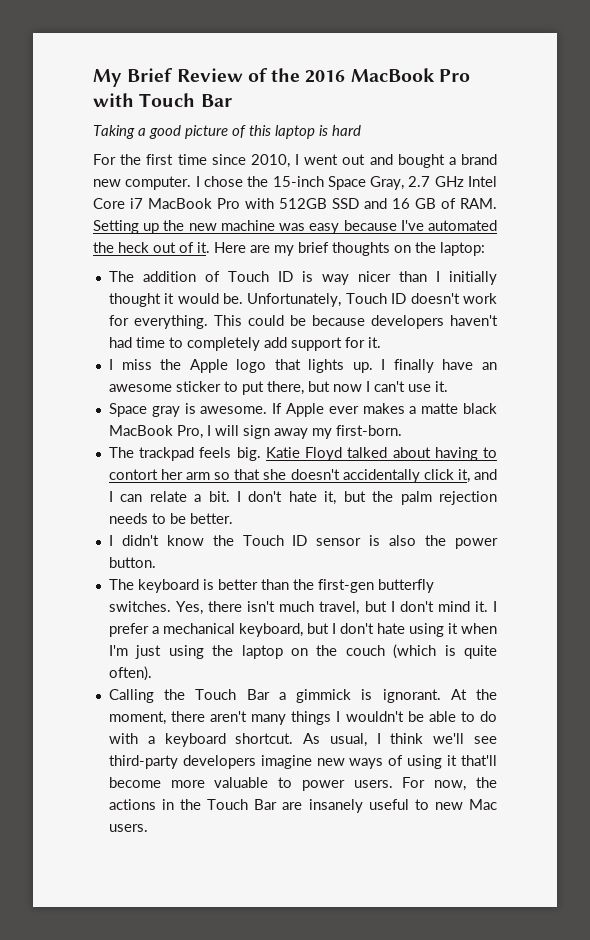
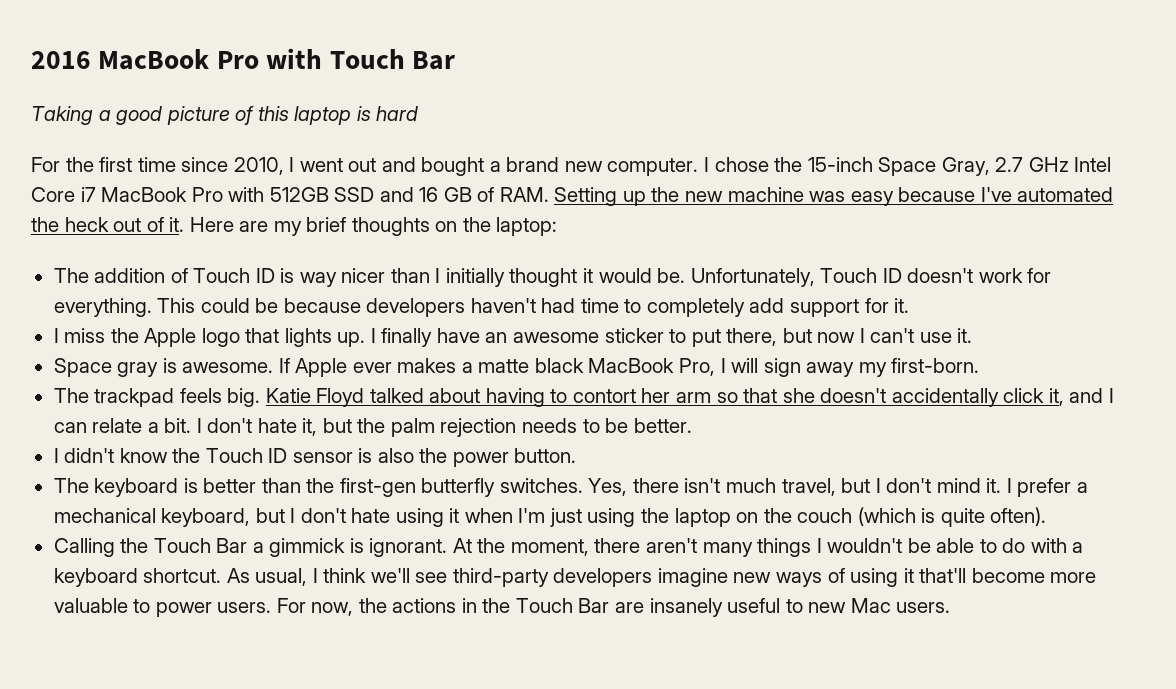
- My Brief Review of the 2016 MacBook Pro with Touch Bar
+ 2016 MacBook Pro with Touch Bar

